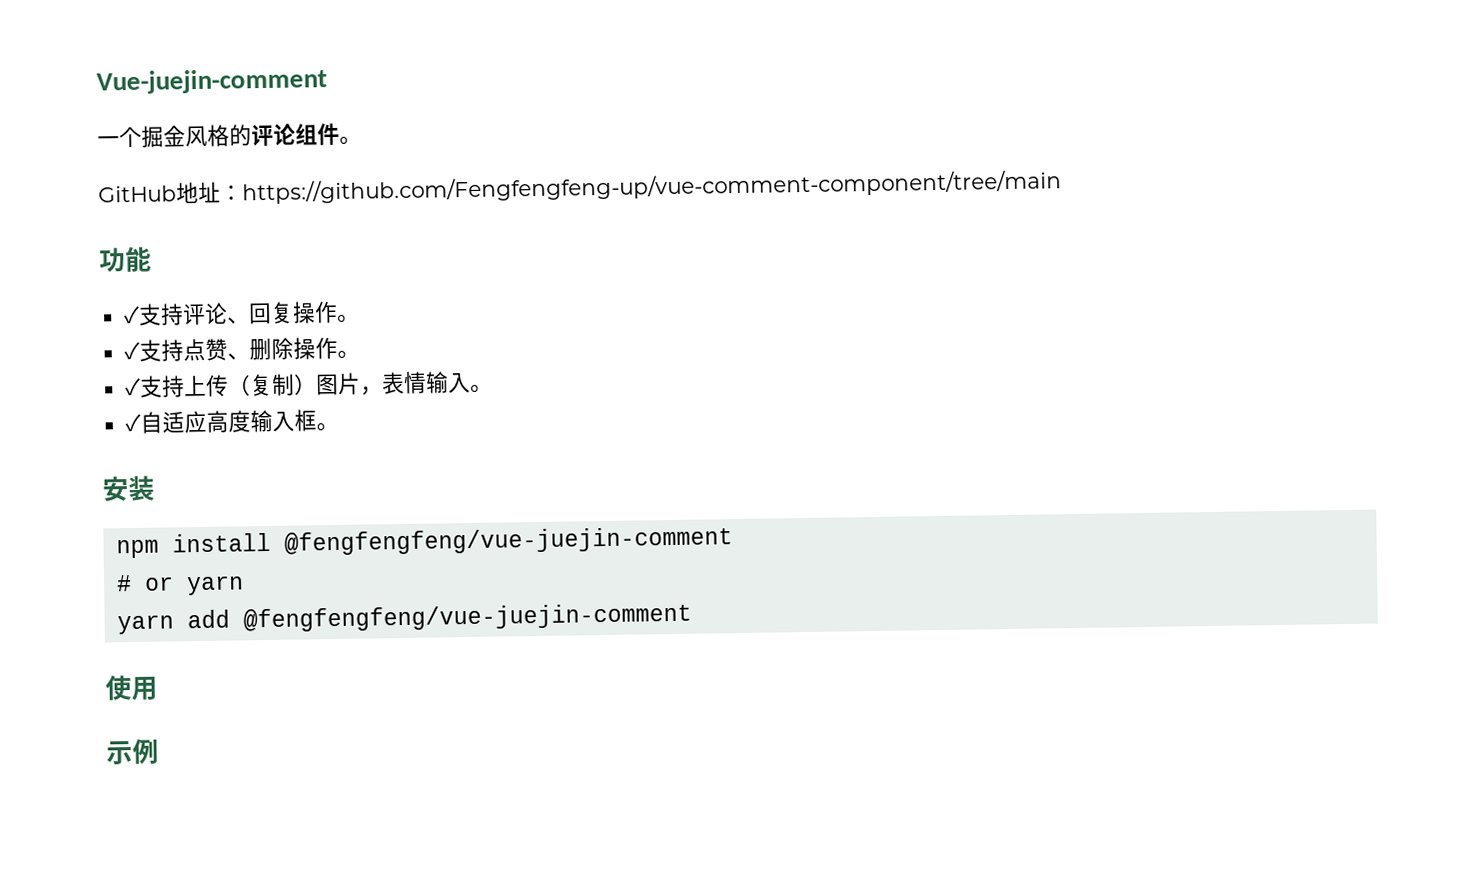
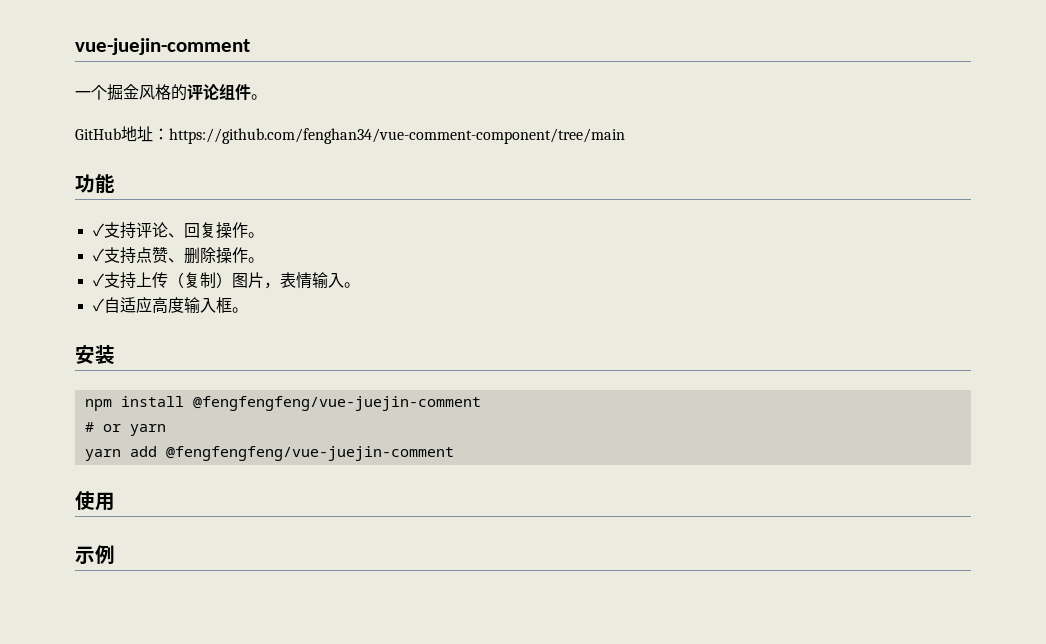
- Vue-juejin-comment
+ vue-juejin-comment
- GitHub地址：https://github.com/Fengfengfeng-up/vue-comment-component/tree/main
+ GitHub地址：https://github.com/fenghan34/vue-comment-component/tree/main

